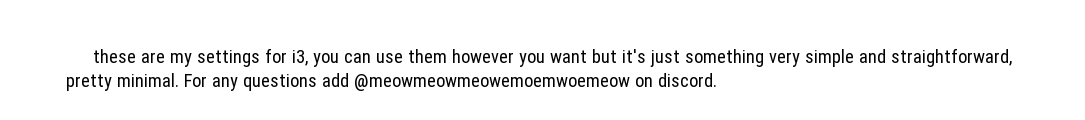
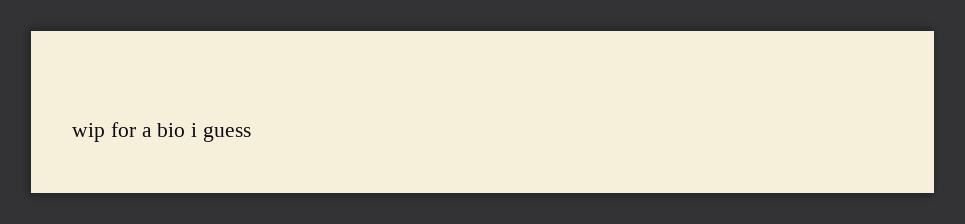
- these are my settings for i3, you can use them however you want but it's just something very simple and straightforward, pretty minimal. For any questions add @meowmeowmeowemoemwoemeow on discord.
+ wip for a bio i guess

